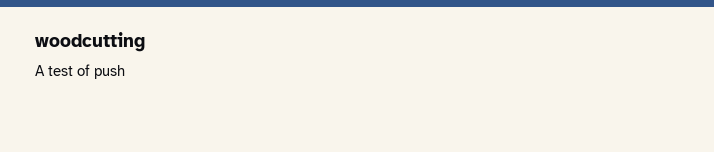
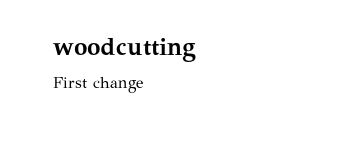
- A test of push
+ First change

